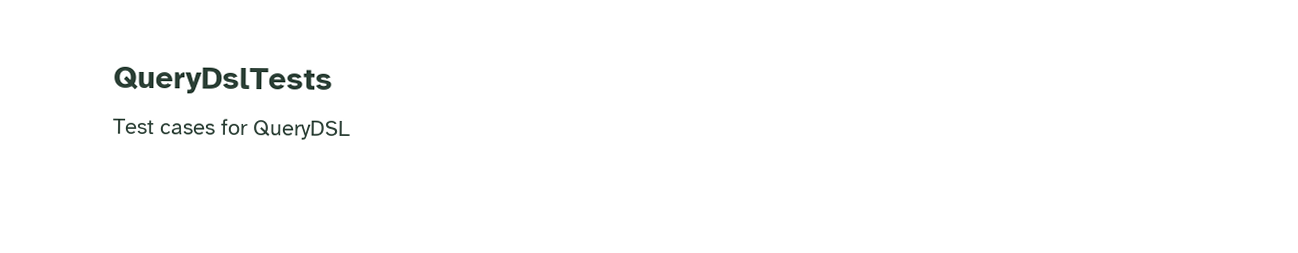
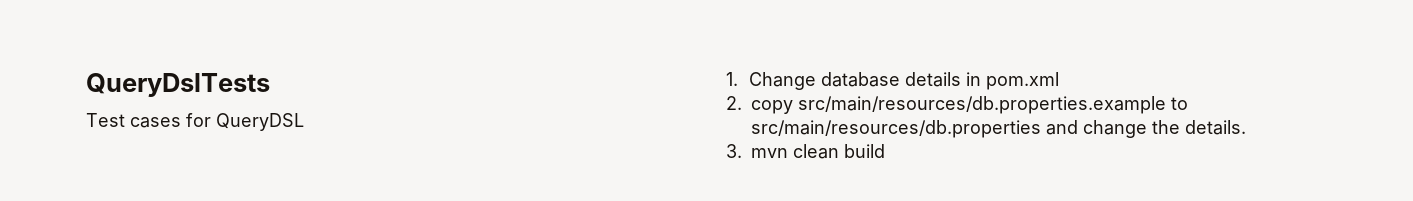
+ 1. Change database details in pom.xml
+ 2. copy src/main/resources/db.properties.example to src/main/resources/db.properties and change the details.
+ 3. mvn clean build

